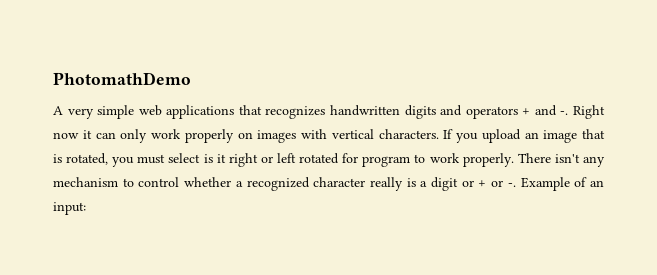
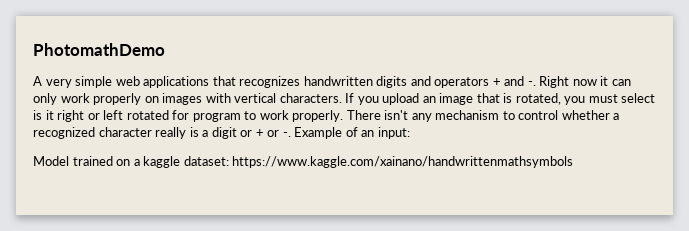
+ Model trained on a kaggle dataset: https://www.kaggle.com/xainano/handwrittenmathsymbols

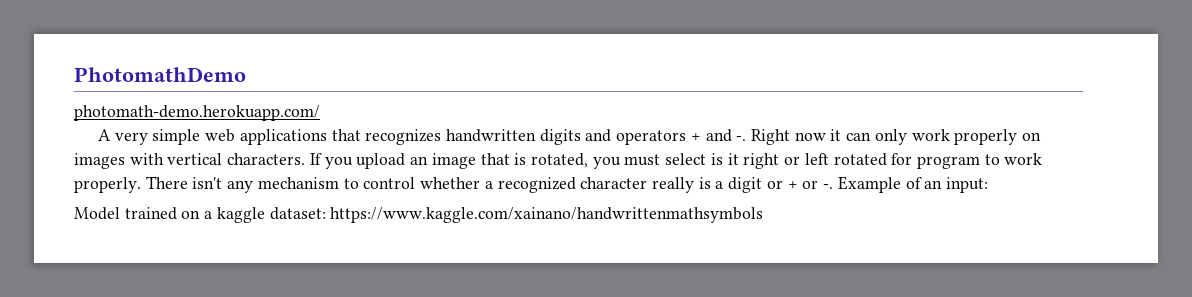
+ photomath-demo.herokuapp.com/

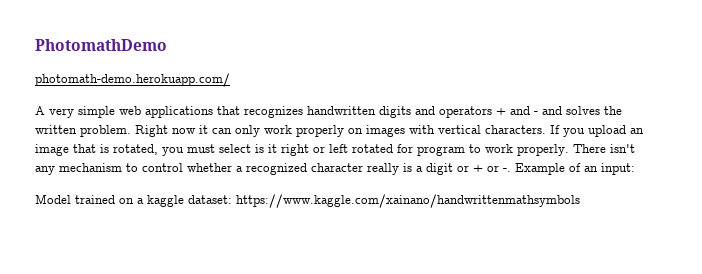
- A very simple web applications that recognizes handwritten digits and operators + and -.
+ A very simple web applications that recognizes handwritten digits and operators + and - and solves the written problem.

